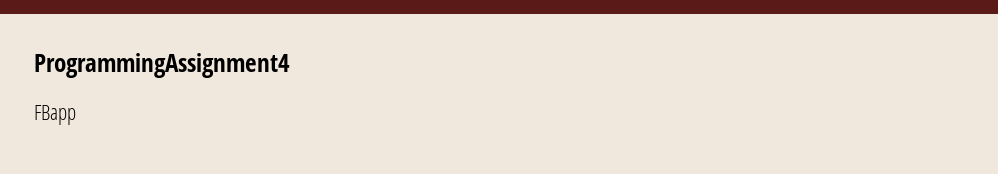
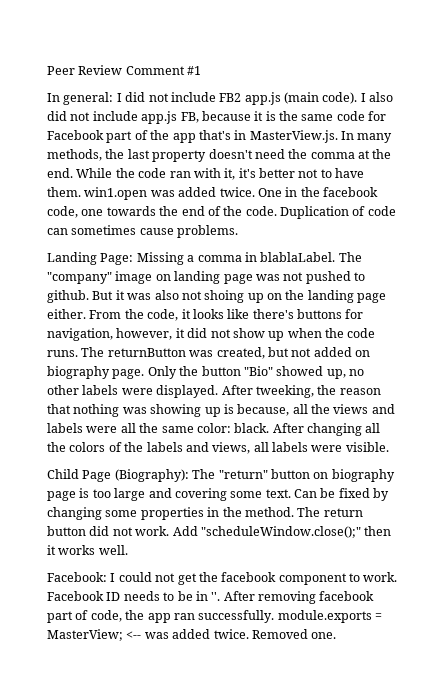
- ProgrammingAssignment4
- FBapp
+ Peer Review Comment #1
+ In general: I did not include FB2 app.js (main code). I also did not include app.js FB, because it is the same code for Facebook part of the app that's in MasterView.js. In many methods, the last property doesn't need the comma at the end. While the code ran with it, it's better not to have them. win1.open was added twice. One in the facebook code, one towards the end of the code. Duplication of code can sometimes cause problems.
+ Landing Page: Missing a comma in blablaLabel. The "company" image on landing page was not pushed to github. But it was also not shoing up on the landing page either. From the code, it looks like there's buttons for navigation, however, it did not show up when the code runs. The returnButton was created, but not added on biography page. Only the button "Bio" showed up, no other labels were displayed. After tweeking, the reason that nothing was showing up is because, all the views and labels were all the same color: black. After changing all the colors of the labels and views, all labels were visible.
+ Child Page (Biography): The "return" button on biography page is too large and covering some text. Can be fixed by changing some properties in the method. The return button did not work. Add "scheduleWindow.close();" then it works well.
+ Facebook: I could not get the facebook component to work. Facebook ID needs to be in ''. After removing facebook part of code, the app ran successfully. module.exports = MasterView; <-- was added twice. Removed one.

